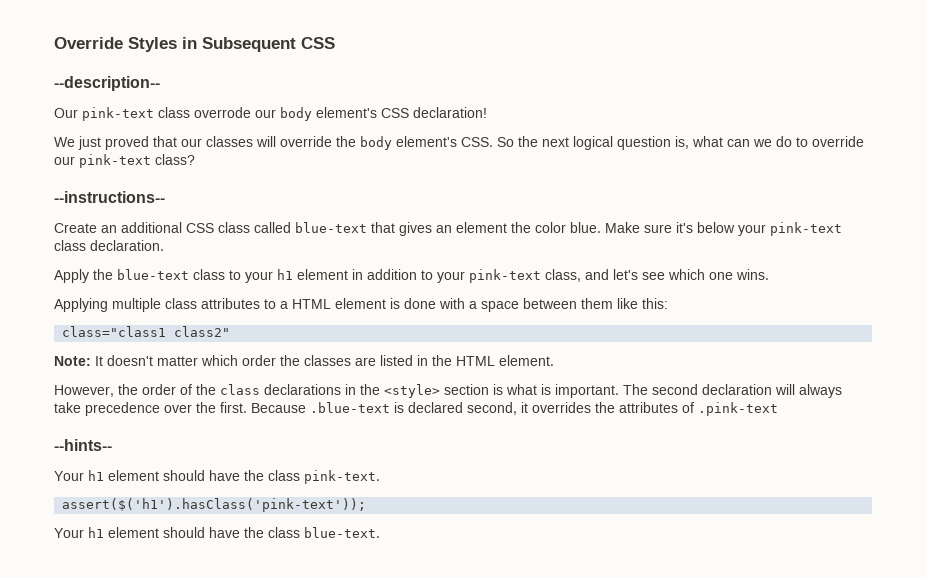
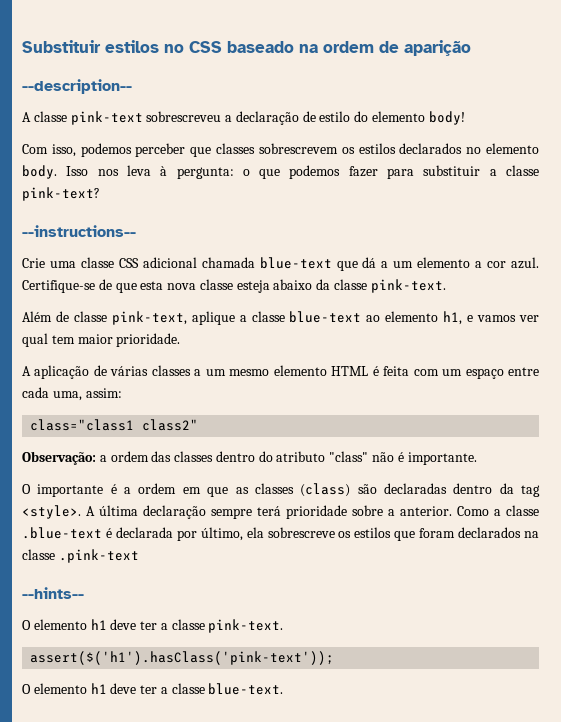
- Override Styles in Subsequent CSS
+ Substituir estilos no CSS baseado na ordem de aparição
  --description--
- Our pink-text class overrode our body element's CSS declaration!
- We just proved that our classes will override the body element's CSS. So the next logical question is, what can we do to override our pink-text class?
+ A classe pink-text sobrescreveu a declaração de estilo do elemento body!
+ Com isso, podemos perceber que classes sobrescrevem os estilos declarados no elemento body. Isso nos leva à pergunta: o que podemos fazer para substituir a classe pink-text?
  --instructions--
- Create an additional CSS class called blue-text that gives an element the color blue. Make sure it's below your pink-text class declaration.
- Apply the blue-text class to your h1 element in addition to your pink-text class, and let's see which one wins.
- Applying multiple class attributes to a HTML element is done with a space between them like this:
+ Crie uma classe CSS adicional chamada blue-text que dá a um elemento a cor azul. Certifique-se de que esta nova classe esteja abaixo da classe pink-text.
+ Além de classe pink-text, aplique a classe blue-text ao elemento h1, e vamos ver qual tem maior prioridade.
+ A aplicação de várias classes a um mesmo elemento HTML é feita com um espaço entre cada uma, assim:
  class="class1 class2"
- Note: It doesn't matter which order the classes are listed in the HTML element.
- However, the order of the class declarations in the <style> section is what is important. The second declaration will always take precedence over the first. Because .blue-text is declared second, it overrides the attributes of .pink-text
+ Observação: a ordem das classes dentro do atributo "class" não é importante.
+ O importante é a ordem em que as classes (class) são declaradas dentro da tag <style>. A última declaração sempre terá prioridade sobre a anterior. Como a classe .blue-text é declarada por último, ela sobrescreve os estilos que foram declarados na classe .pink-text
  --hints--
- Your h1 element should have the class pink-text.
+ O elemento h1 deve ter a classe pink-text.
  assert($('h1').hasClass('pink-text'));
- Your h1 element should have the class blue-text.
+ O elemento h1 deve ter a classe blue-text.

